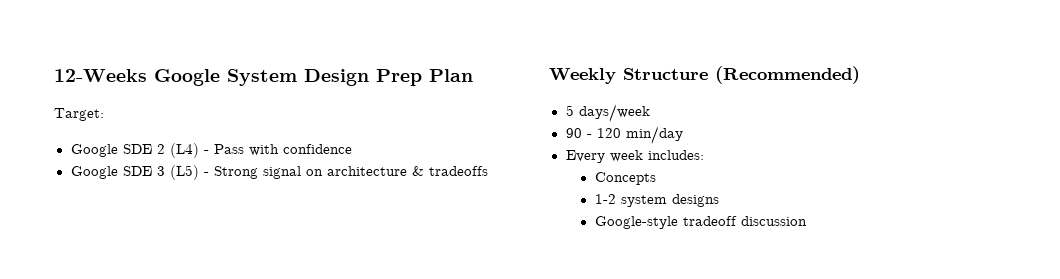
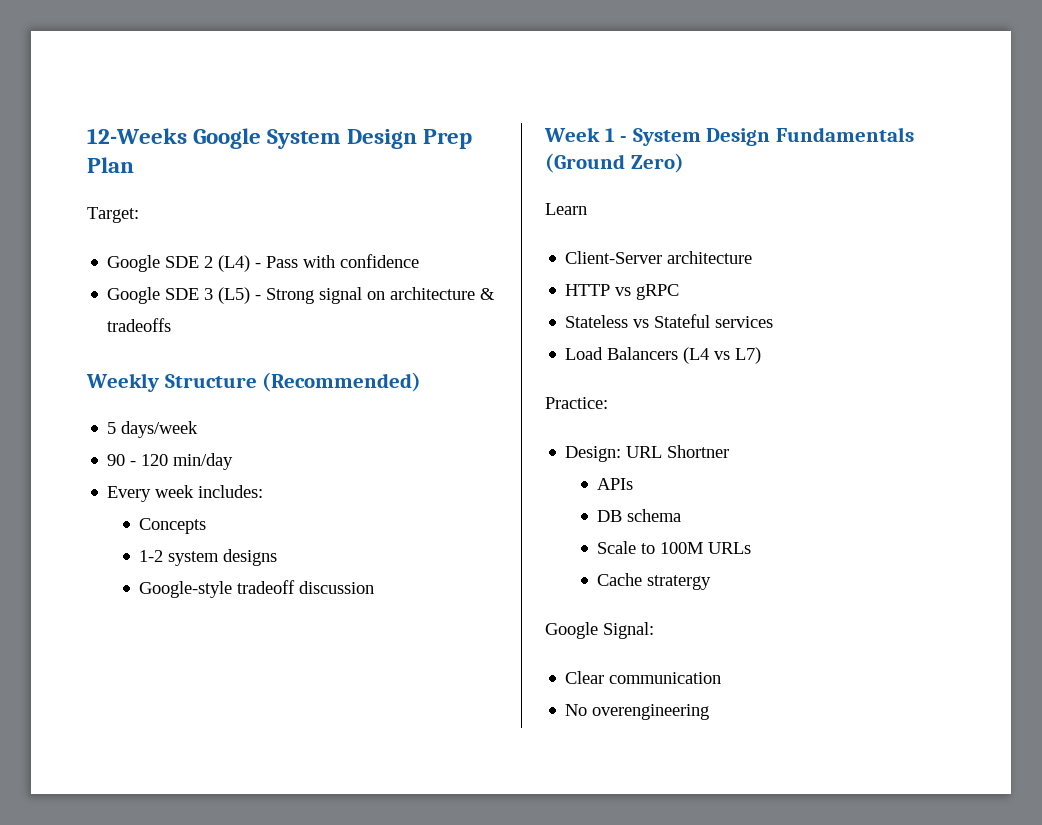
+ Week 1 - System Design Fundamentals (Ground Zero)
+ Learn
+ Client-Server architecture
+ HTTP vs gRPC
+ Stateless vs Stateful services
+ Load Balancers (L4 vs L7)
+ Practice:
+ Design: URL Shortner
+ APIs
+ DB schema
+ Scale to 100M URLs
+ Cache stratergy
+ Google Signal:
+ Clear communication
+ No overengineering

